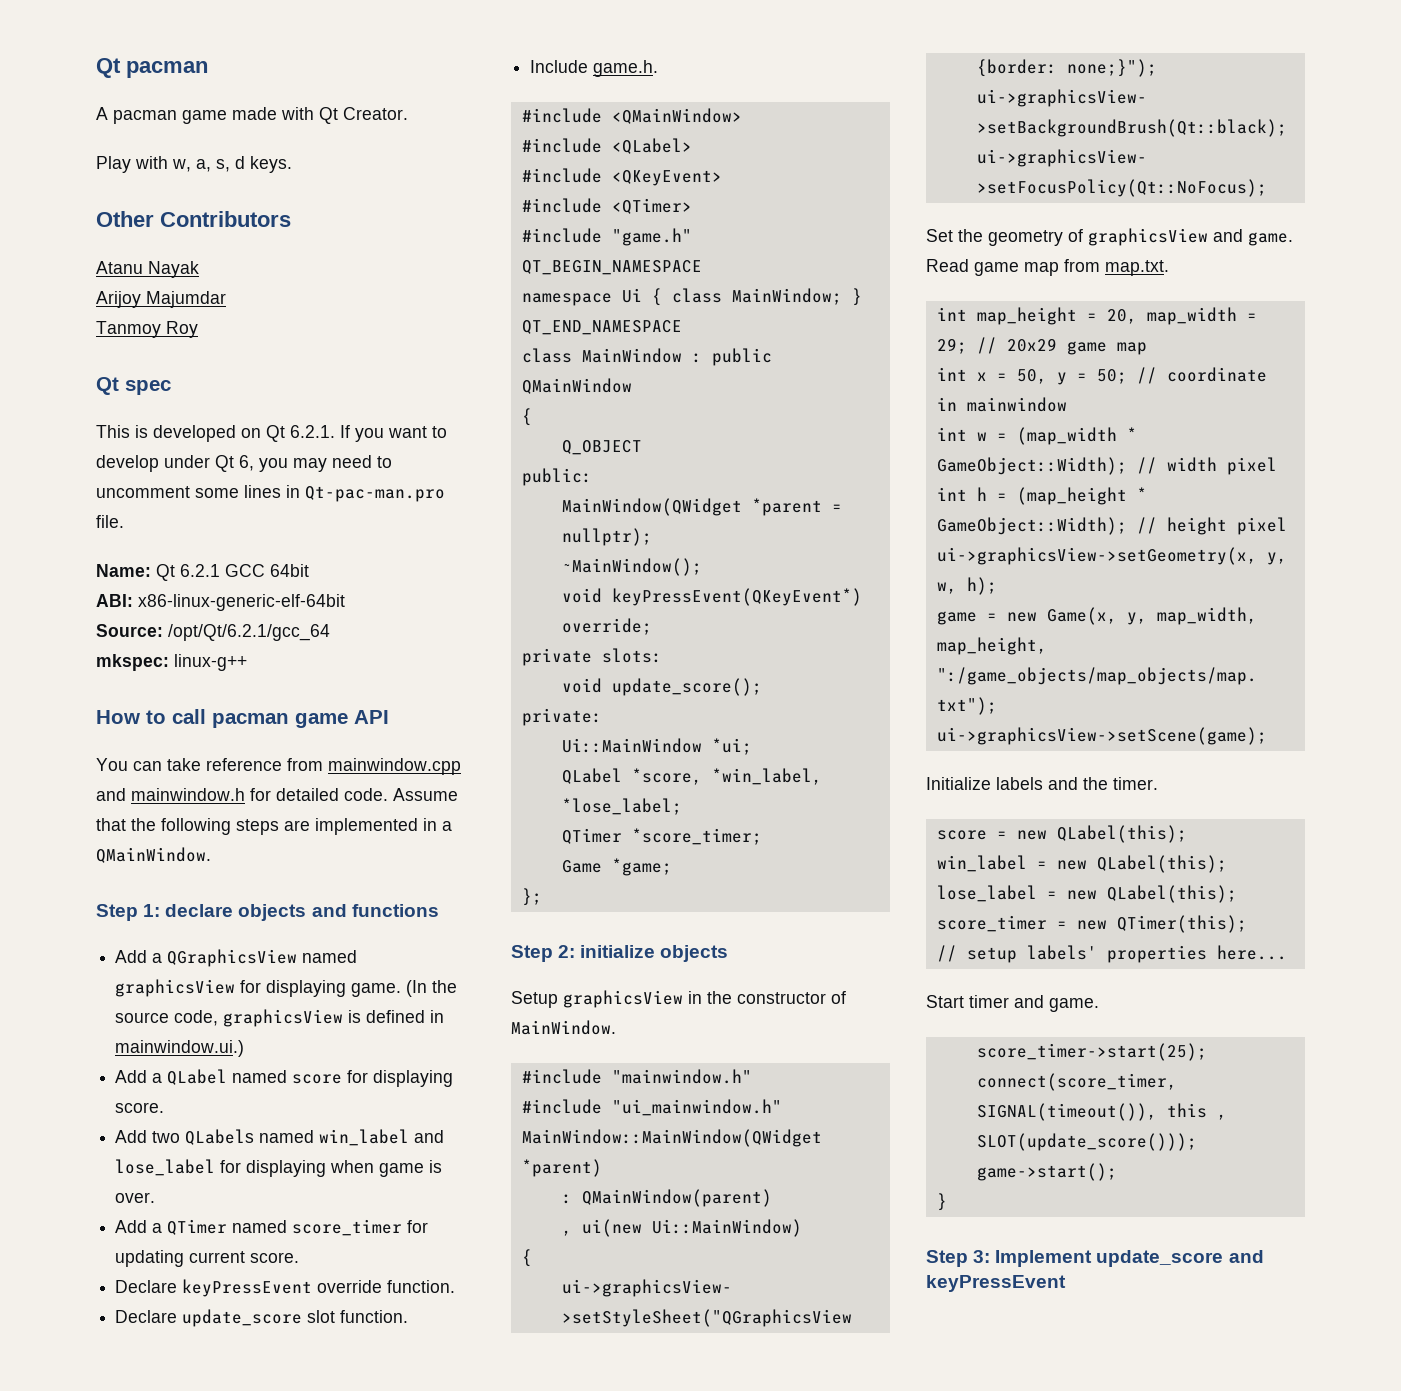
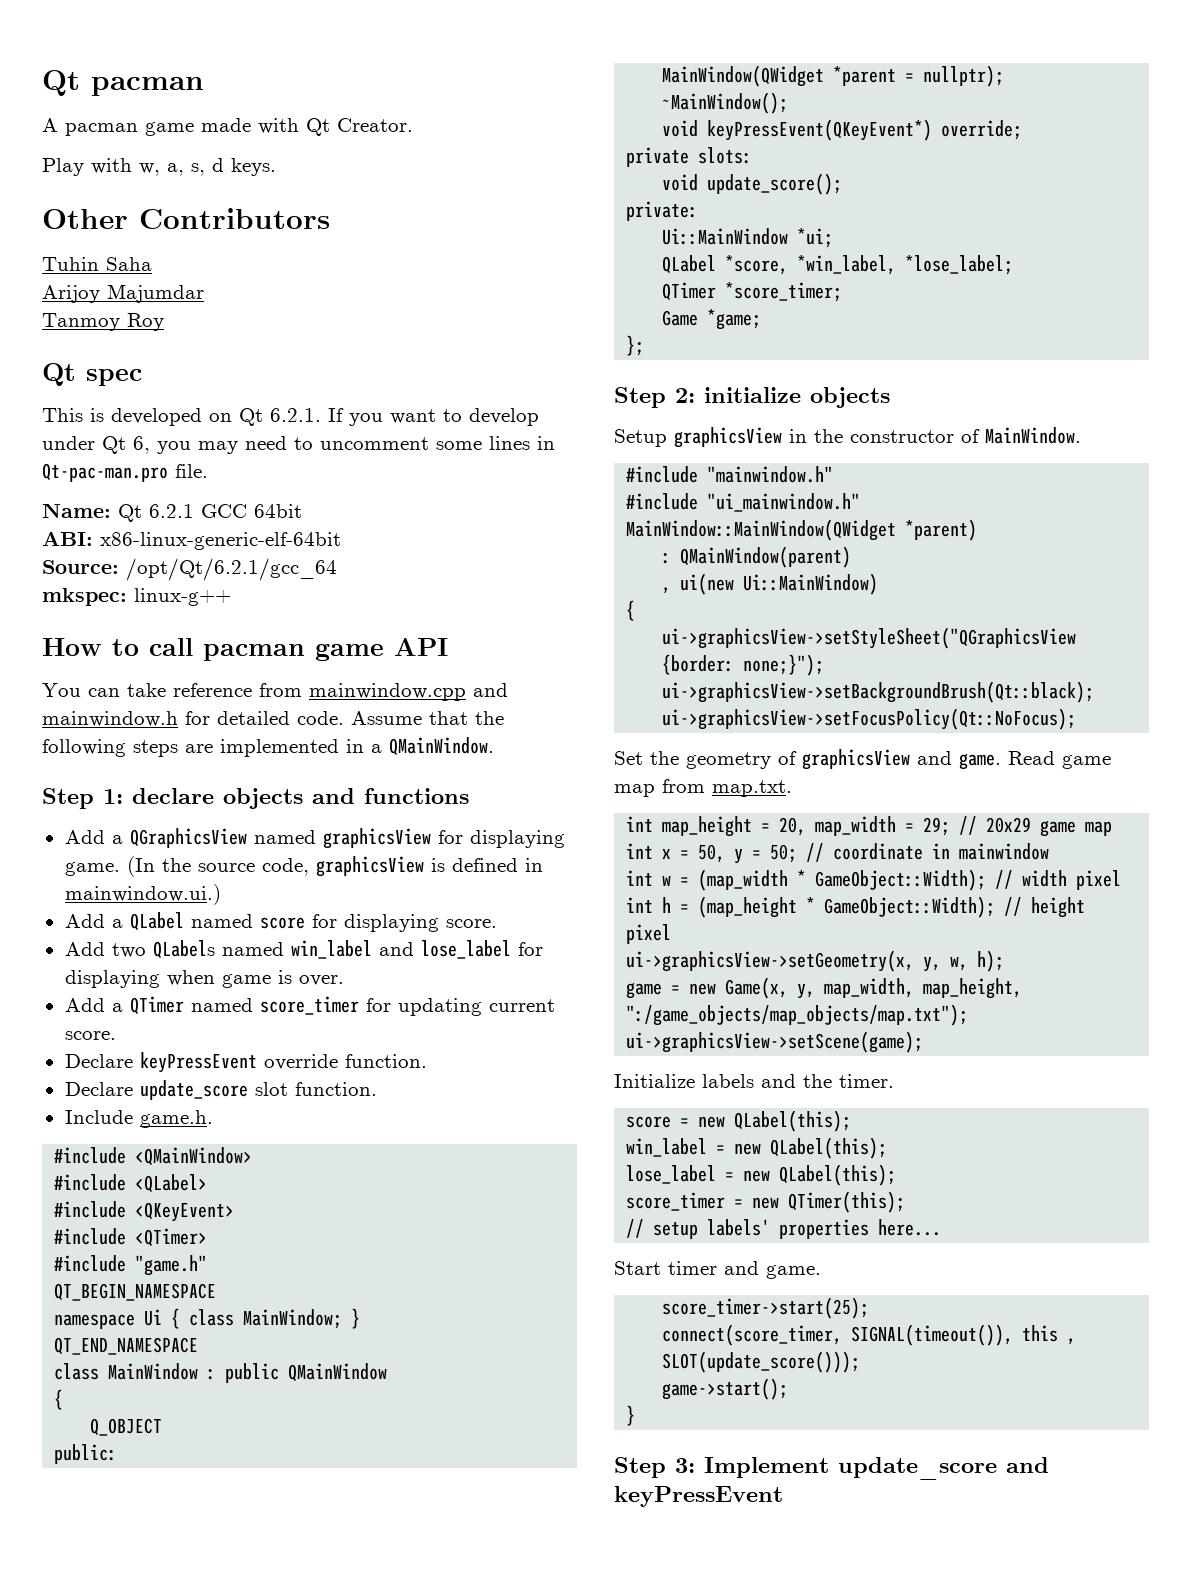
- Atanu Nayak
+ Tuhin Saha

